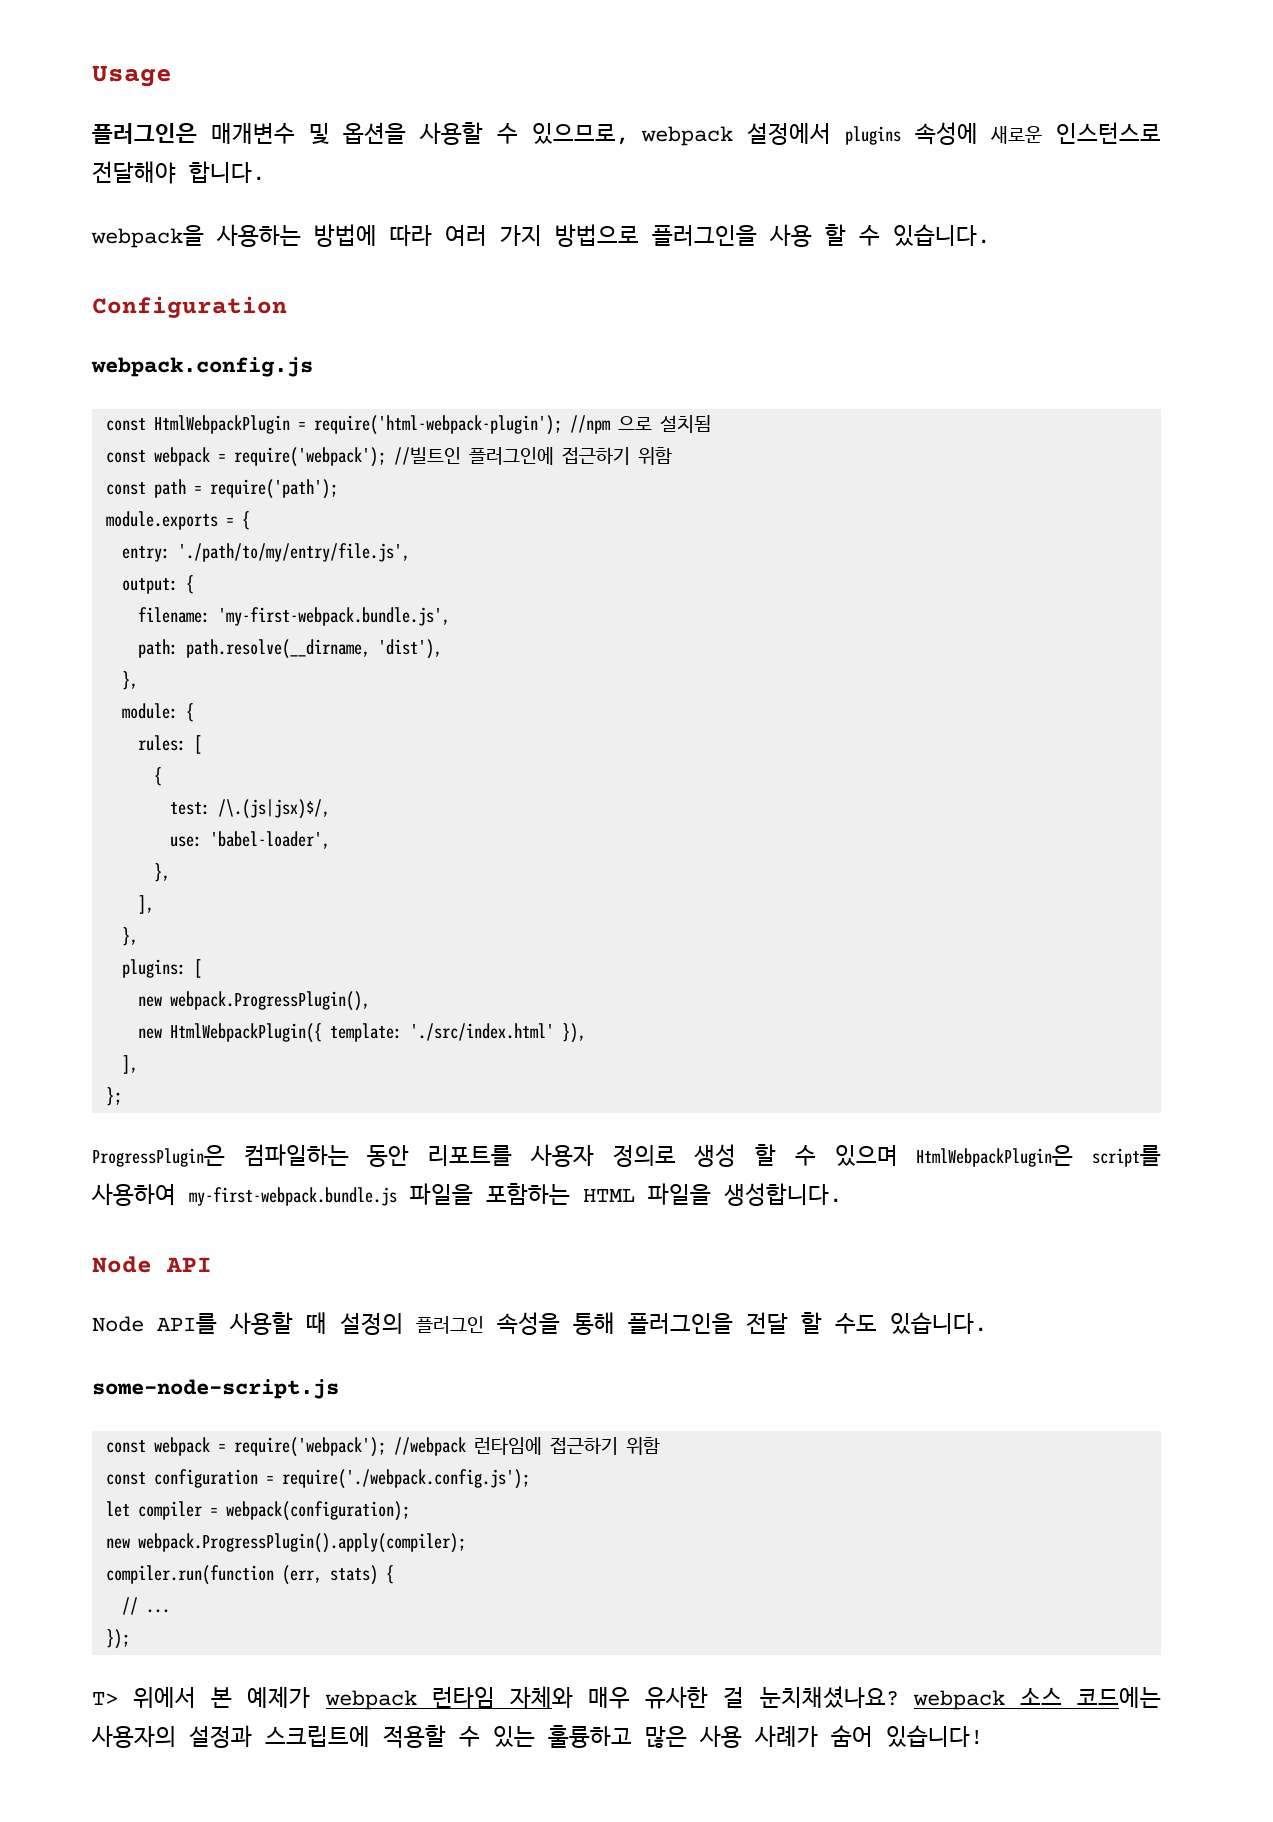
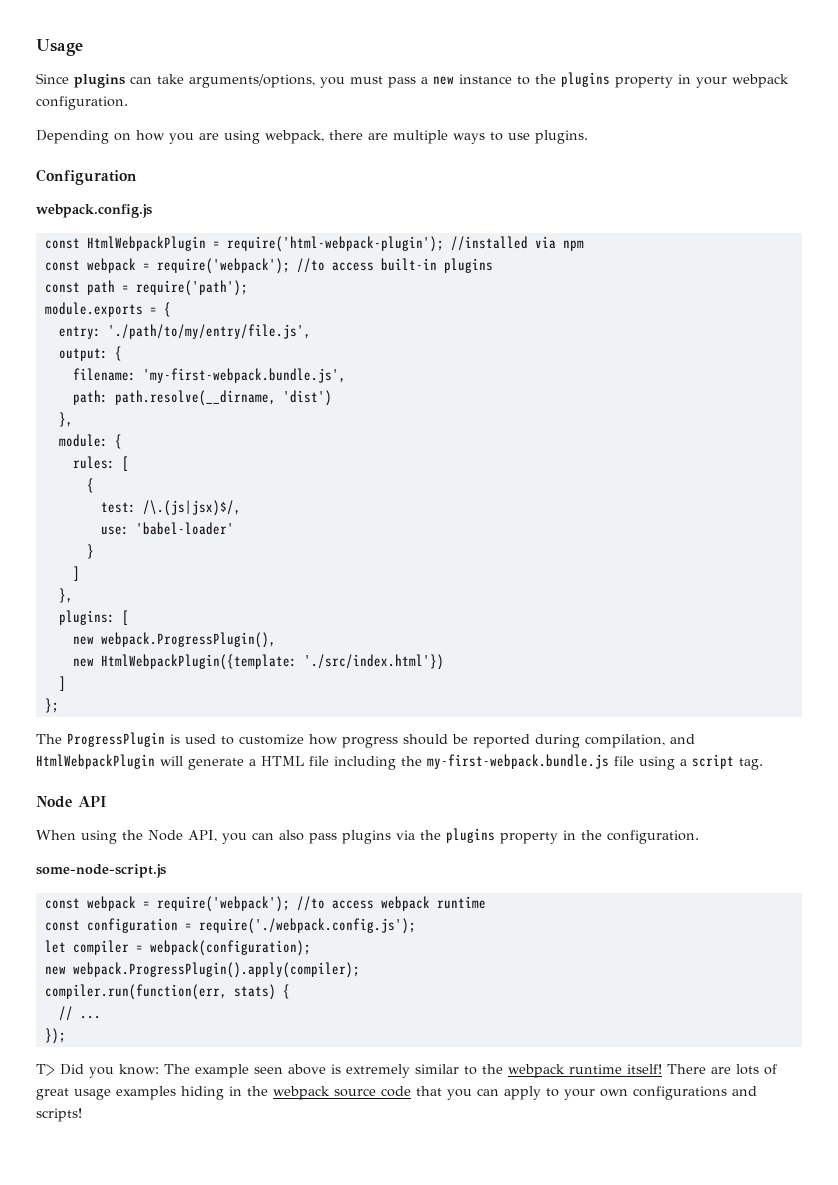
- 플러그인은 매개변수 및 옵션을 사용할 수 있으므로, webpack 설정에서 plugins 속성에 새로운 인스턴스로 전달해야 합니다.
- webpack을 사용하는 방법에 따라 여러 가지 방법으로 플러그인을 사용 할 수 있습니다.
+ Since plugins can take arguments/options, you must pass a new instance to the plugins property in your webpack configuration.
+ Depending on how you are using webpack, there are multiple ways to use plugins.
- const HtmlWebpackPlugin = require('html-webpack-plugin'); //npm 으로 설치됨
- const webpack = require('webpack'); //빌트인 플러그인에 접근하기 위함
+ const HtmlWebpackPlugin = require('html-webpack-plugin'); //installed via npm
+ const webpack = require('webpack'); //to access built-in plugins
- path: path.resolve(__dirname, 'dist'),
+ path: path.resolve(__dirname, 'dist')
- use: 'babel-loader',
- },
- ],
+ use: 'babel-loader'
+ }
+ ]
- new HtmlWebpackPlugin({ template: './src/index.html' }),
- ],
+ new HtmlWebpackPlugin({template: './src/index.html'})
+ ]
  };
- ProgressPlugin은 컴파일하는 동안 리포트를 사용자 정의로 생성 할 수 있으며 HtmlWebpackPlugin은 script를 사용하여 my-first-webpack.bundle.js 파일을 포함하는 HTML 파일을 생성합니다.
+ The ProgressPlugin is used to customize how progress should be reported during compilation, and HtmlWebpackPlugin will generate a HTML file including the my-first-webpack.bundle.js file using a script tag.
  Node API
- Node API를 사용할 때 설정의 플러그인 속성을 통해 플러그인을 전달 할 수도 있습니다.
+ When using the Node API, you can also pass plugins via the plugins property in the configuration.
- const webpack = require('webpack'); //webpack 런타임에 접근하기 위함
+ const webpack = require('webpack'); //to access webpack runtime
- compiler.run(function (err, stats) {
+ compiler.run(function(err, stats) {
- T> 위에서 본 예제가 webpack 런타임 자체와 매우 유사한 걸 눈치채셨나요? webpack 소스 코드에는 사용자의 설정과 스크립트에 적용할 수 있는 훌륭하고 많은 사용 사례가 숨어 있습니다!
+ T> Did you know: The example seen above is extremely similar to the webpack runtime itself! There are lots of great usage examples hiding in the webpack source code that you can apply to your own configurations and scripts!

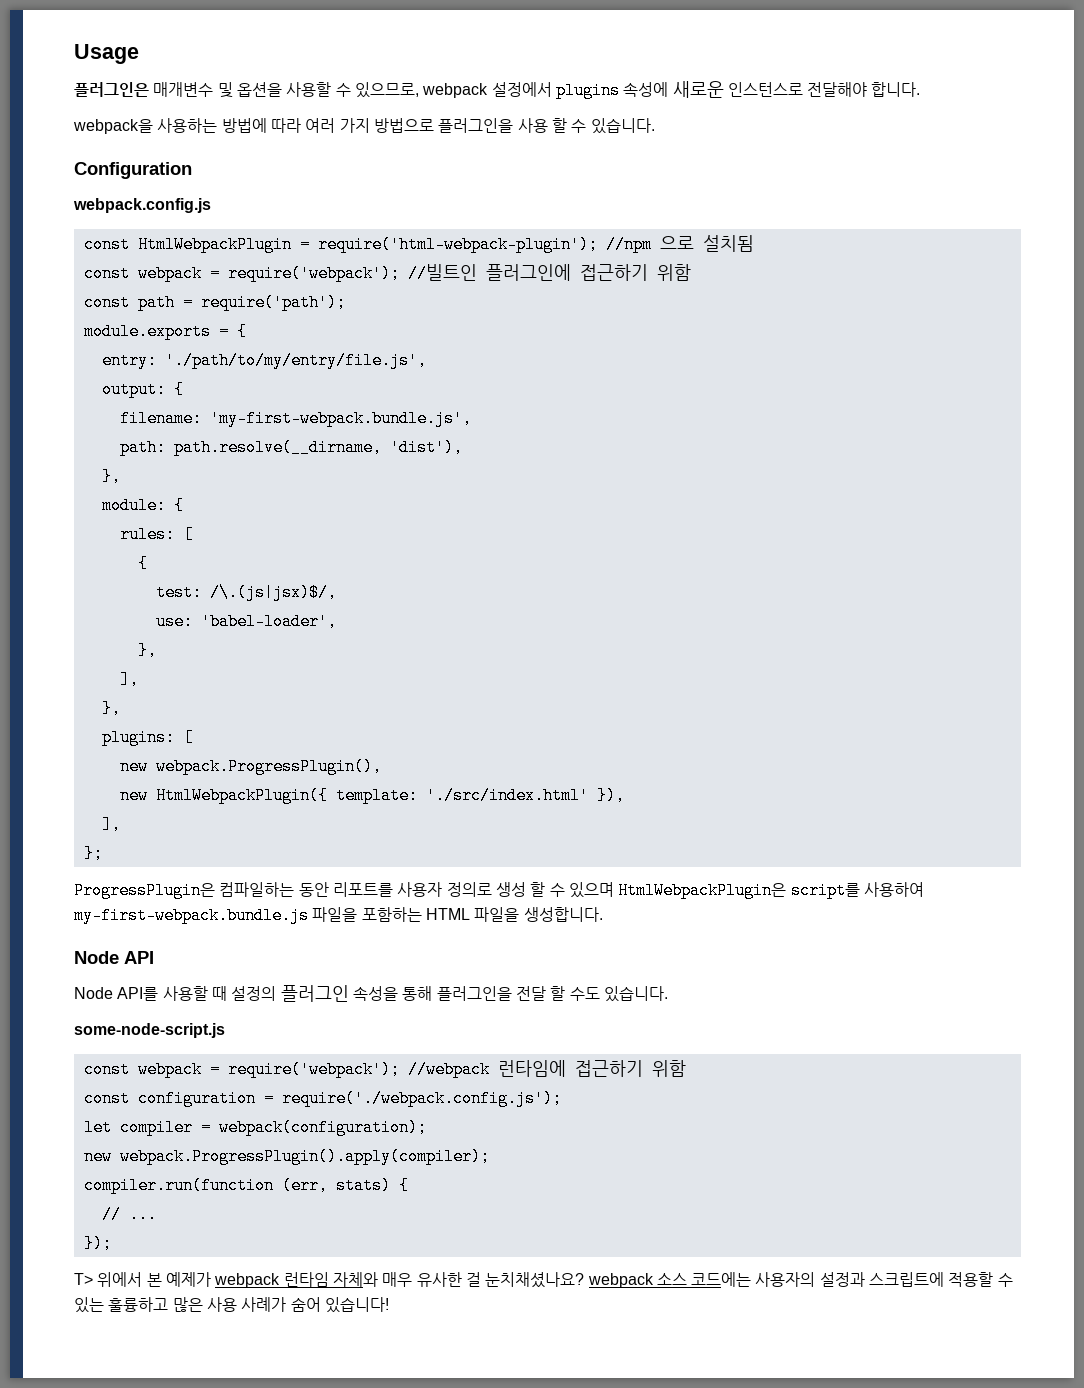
- Since plugins can take arguments/options, you must pass a new instance to the plugins property in your webpack configuration.
- Depending on how you are using webpack, there are multiple ways to use plugins.
+ 플러그인은 매개변수 및 옵션을 사용할 수 있으므로, webpack 설정에서 plugins 속성에 새로운 인스턴스로 전달해야 합니다.
+ webpack을 사용하는 방법에 따라 여러 가지 방법으로 플러그인을 사용 할 수 있습니다.
- const HtmlWebpackPlugin = require('html-webpack-plugin'); //installed via npm
- const webpack = require('webpack'); //to access built-in plugins
+ const HtmlWebpackPlugin = require('html-webpack-plugin'); //npm 으로 설치됨
+ const webpack = require('webpack'); //빌트인 플러그인에 접근하기 위함
- path: path.resolve(__dirname, 'dist')
+ path: path.resolve(__dirname, 'dist'),
- use: 'babel-loader'
- }
- ]
+ use: 'babel-loader',
+ },
+ ],
- new HtmlWebpackPlugin({template: './src/index.html'})
- ]
+ new HtmlWebpackPlugin({ template: './src/index.html' }),
+ ],
  };
- The ProgressPlugin is used to customize how progress should be reported during compilation, and HtmlWebpackPlugin will generate a HTML file including the my-first-webpack.bundle.js file using a script tag.
+ ProgressPlugin은 컴파일하는 동안 리포트를 사용자 정의로 생성 할 수 있으며 HtmlWebpackPlugin은 script를 사용하여 my-first-webpack.bundle.js 파일을 포함하는 HTML 파일을 생성합니다.
  Node API
- When using the Node API, you can also pass plugins via the plugins property in the configuration.
+ Node API를 사용할 때 설정의 플러그인 속성을 통해 플러그인을 전달 할 수도 있습니다.
- const webpack = require('webpack'); //to access webpack runtime
+ const webpack = require('webpack'); //webpack 런타임에 접근하기 위함
- compiler.run(function(err, stats) {
+ compiler.run(function (err, stats) {
- T> Did you know: The example seen above is extremely similar to the webpack runtime itself! There are lots of great usage examples hiding in the webpack source code that you can apply to your own configurations and scripts!
+ T> 위에서 본 예제가 webpack 런타임 자체와 매우 유사한 걸 눈치채셨나요? webpack 소스 코드에는 사용자의 설정과 스크립트에 적용할 수 있는 훌륭하고 많은 사용 사례가 숨어 있습니다!

